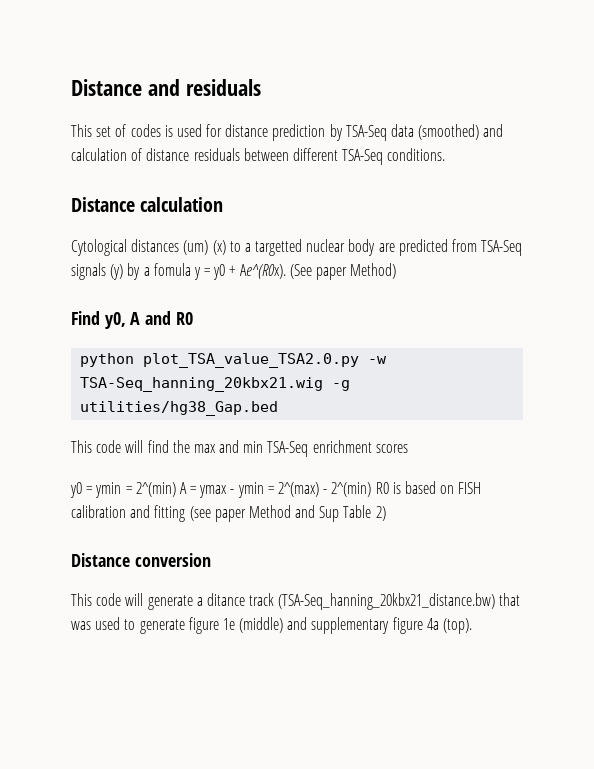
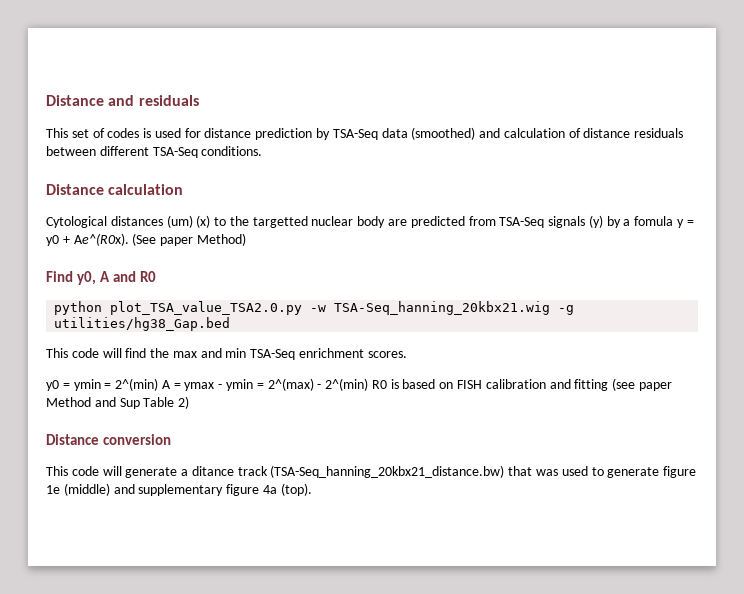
- Cytological distances (um) (x) to a targetted nuclear body are predicted from TSA-Seq signals (y) by a fomula y = y0 + Ae^(R0x).
+ Cytological distances (um) (x) to the targetted nuclear body are predicted from TSA-Seq signals (y) by a fomula y = y0 + Ae^(R0x).
- This code will find the max and min TSA-Seq enrichment scores
+ This code will find the max and min TSA-Seq enrichment scores.

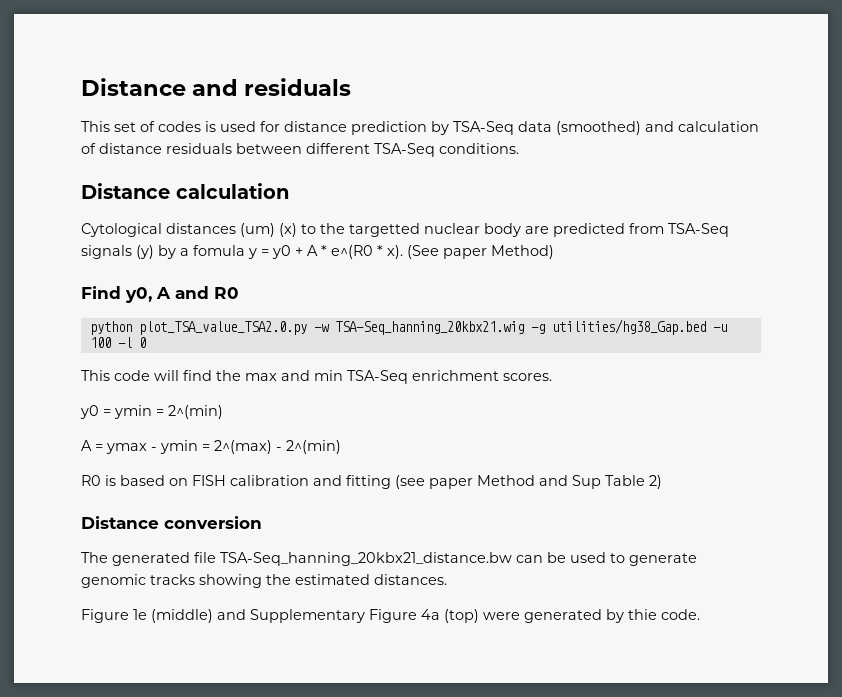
- Cytological distances (um) (x) to the targetted nuclear body are predicted from TSA-Seq signals (y) by a fomula y = y0 + Ae^(R0x).
+ Cytological distances (um) (x) to the targetted nuclear body are predicted from TSA-Seq signals (y) by a fomula y = y0 + A * e^(R0 * x).
- python plot_TSA_value_TSA2.0.py -w TSA-Seq_hanning_20kbx21.wig -g utilities/hg38_Gap.bed
+ python plot_TSA_value_TSA2.0.py -w TSA-Seq_hanning_20kbx21.wig -g utilities/hg38_Gap.bed -u 100 -l 0
- y0 = ymin = 2^(min) A = ymax - ymin = 2^(max) - 2^(min) R0 is based on FISH calibration and fitting (see paper Method and Sup Table 2)
+ y0 = ymin = 2^(min)
+ A = ymax - ymin = 2^(max) - 2^(min)
+ R0 is based on FISH calibration and fitting (see paper Method and Sup Table 2)
- This code will generate a ditance track (TSA-Seq_hanning_20kbx21_distance.bw) that was used to generate figure 1e (middle) and supplementary figure 4a (top).
+ The generated file TSA-Seq_hanning_20kbx21_distance.bw can be used to generate genomic tracks showing the estimated distances.
+ Figure 1e (middle) and Supplementary Figure 4a (top) were generated by thie code.

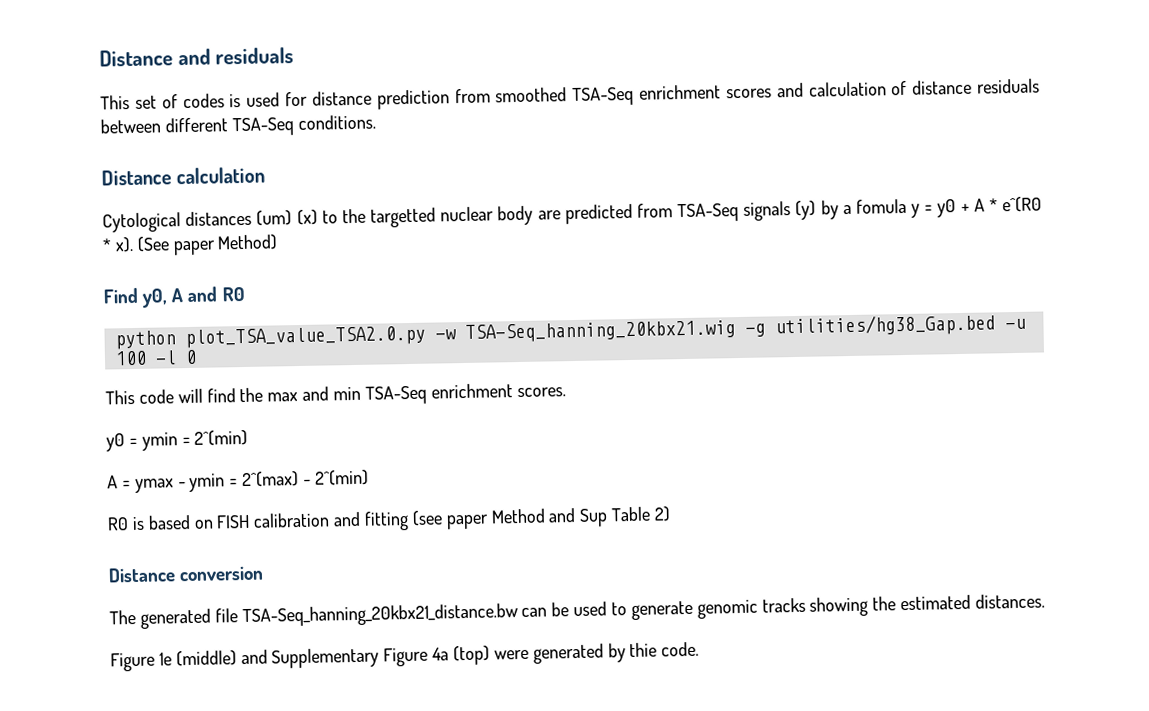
- This set of codes is used for distance prediction by TSA-Seq data (smoothed) and calculation of distance residuals between different TSA-Seq conditions.
+ This set of codes is used for distance prediction from smoothed TSA-Seq enrichment scores and calculation of distance residuals between different TSA-Seq conditions.

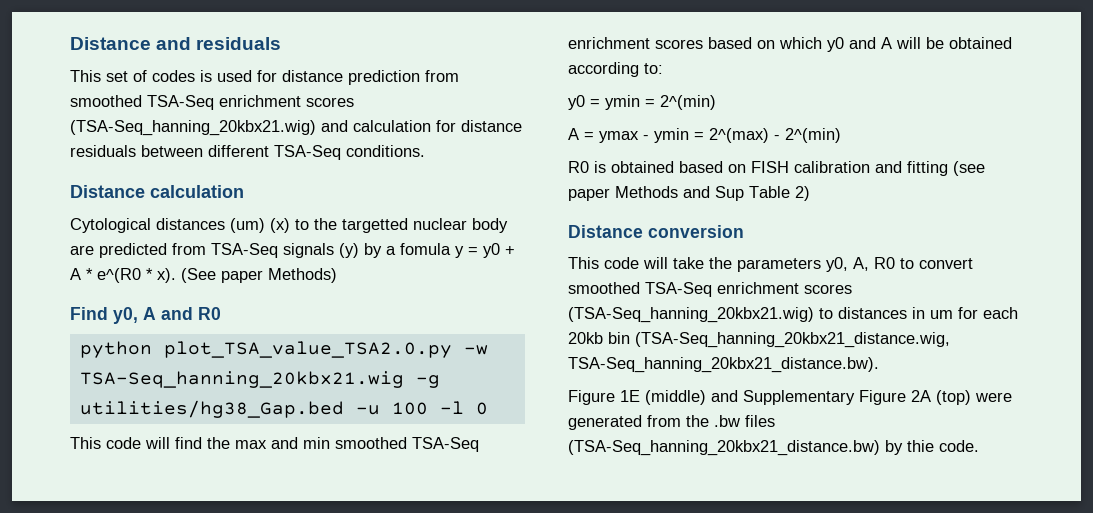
- This set of codes is used for distance prediction from smoothed TSA-Seq enrichment scores and calculation of distance residuals between different TSA-Seq conditions.
+ This set of codes is used for distance prediction from smoothed TSA-Seq enrichment scores (TSA-Seq_hanning_20kbx21.wig) and calculation for distance residuals between different TSA-Seq conditions.
- (See paper Method)
+ (See paper Methods)
- This code will find the max and min TSA-Seq enrichment scores.
+ This code will find the max and min smoothed TSA-Seq enrichment scores based on which y0 and A will be obtained according to:
- R0 is based on FISH calibration and fitting (see paper Method and Sup Table 2)
+ R0 is obtained based on FISH calibration and fitting (see paper Methods and Sup Table 2)
- The generated file TSA-Seq_hanning_20kbx21_distance.bw can be used to generate genomic tracks showing the estimated distances.
- Figure 1e (middle) and Supplementary Figure 4a (top) were generated by thie code.
+ This code will take the parameters y0, A, R0 to convert smoothed TSA-Seq enrichment scores (TSA-Seq_hanning_20kbx21.wig) to distances in um for each 20kb bin (TSA-Seq_hanning_20kbx21_distance.wig, TSA-Seq_hanning_20kbx21_distance.bw).
+ Figure 1E (middle) and Supplementary Figure 2A (top) were generated from the .bw files (TSA-Seq_hanning_20kbx21_distance.bw) by thie code.

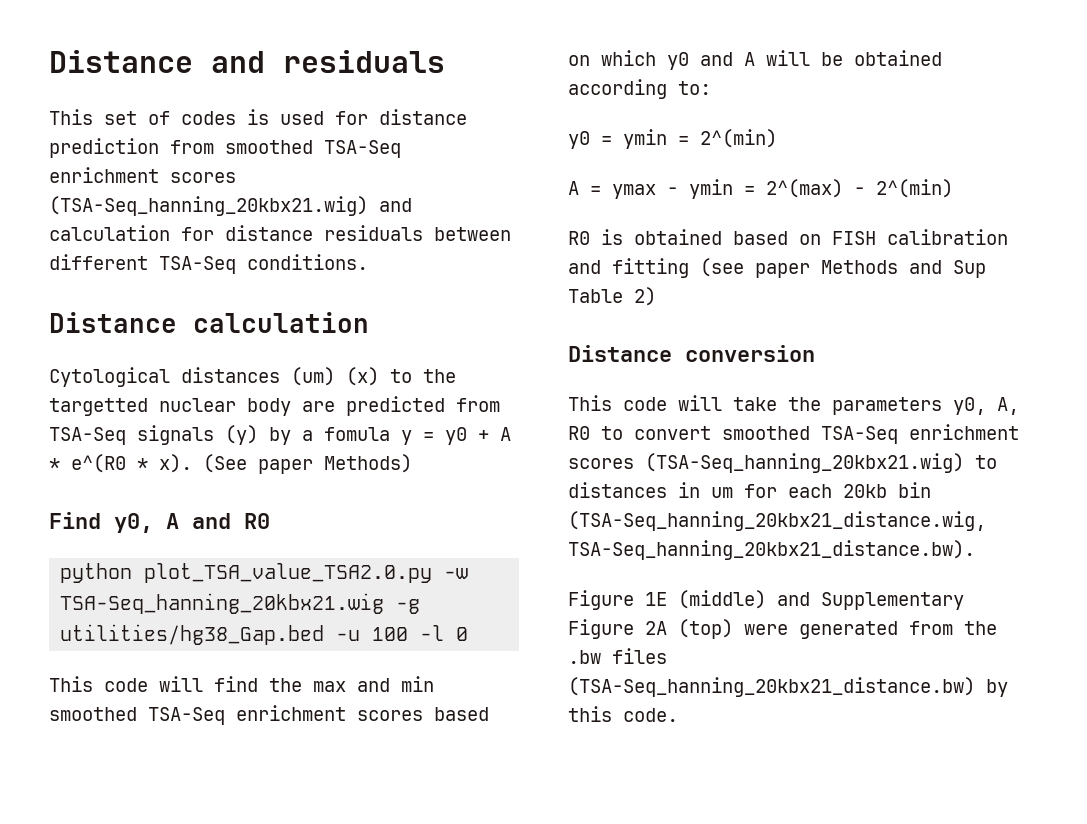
- Figure 1E (middle) and Supplementary Figure 2A (top) were generated from the .bw files (TSA-Seq_hanning_20kbx21_distance.bw) by thie code.
+ Figure 1E (middle) and Supplementary Figure 2A (top) were generated from the .bw files (TSA-Seq_hanning_20kbx21_distance.bw) by this code.

